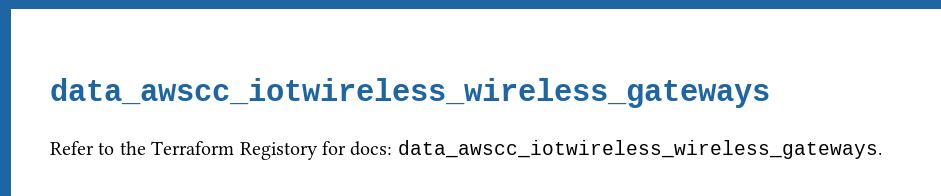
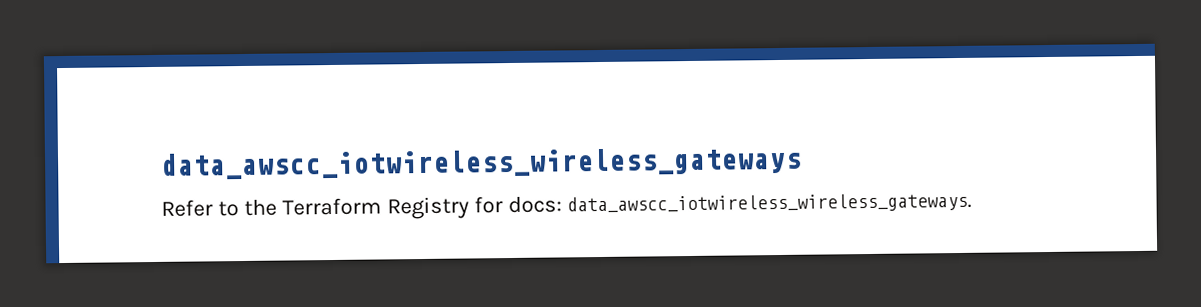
- Refer to the Terraform Registory for docs: data_awscc_iotwireless_wireless_gateways.
+ Refer to the Terraform Registry for docs: data_awscc_iotwireless_wireless_gateways.

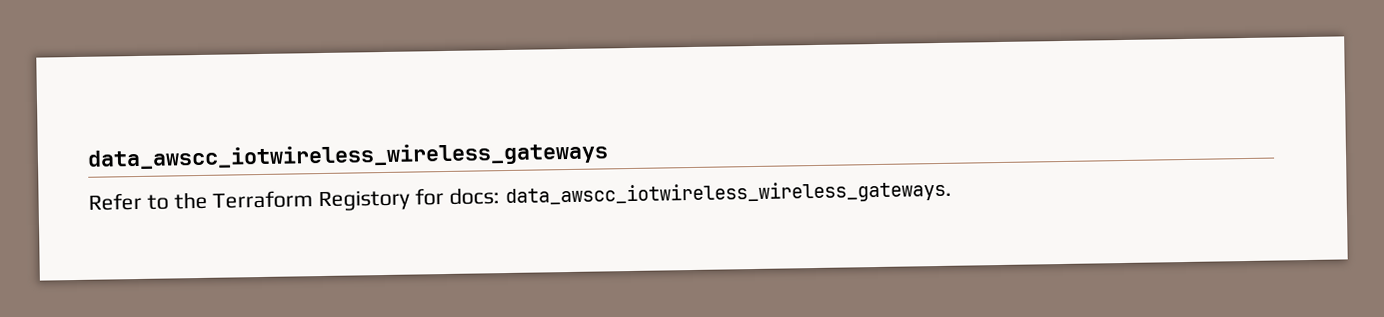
- Refer to the Terraform Registry for docs: data_awscc_iotwireless_wireless_gateways.
+ Refer to the Terraform Registory for docs: data_awscc_iotwireless_wireless_gateways.

